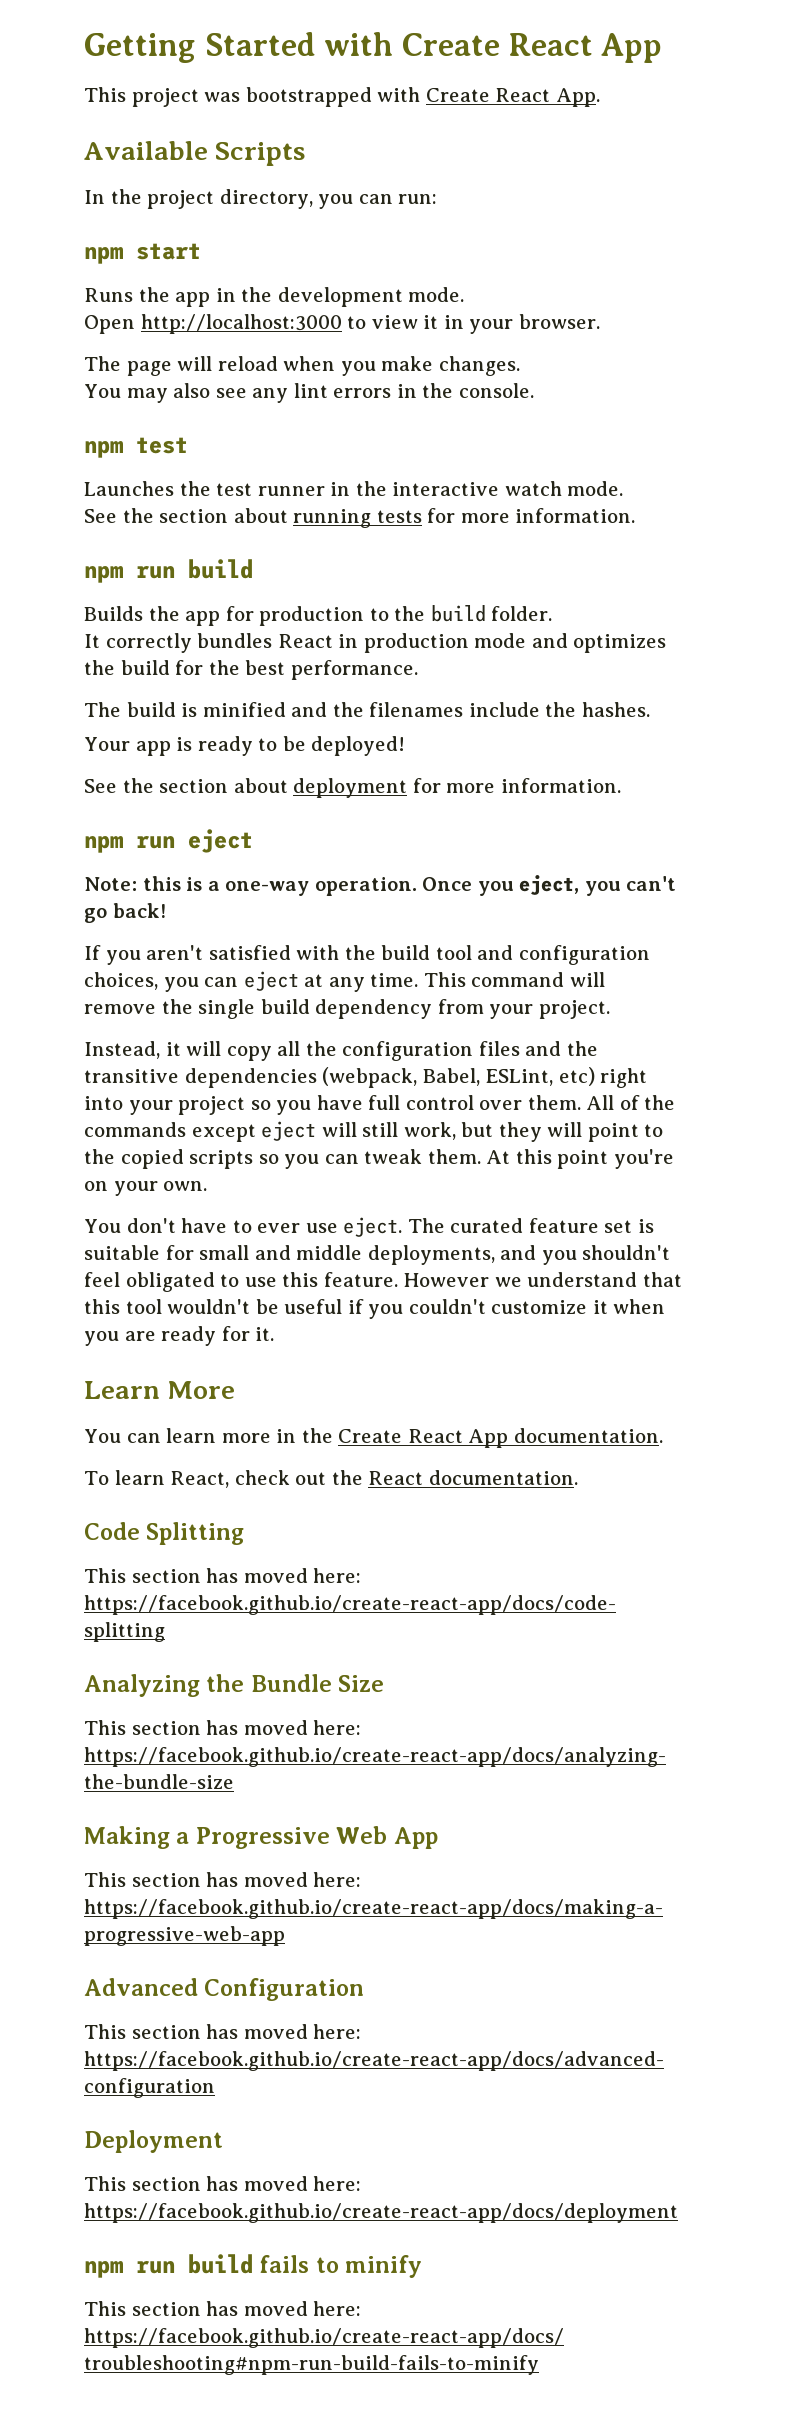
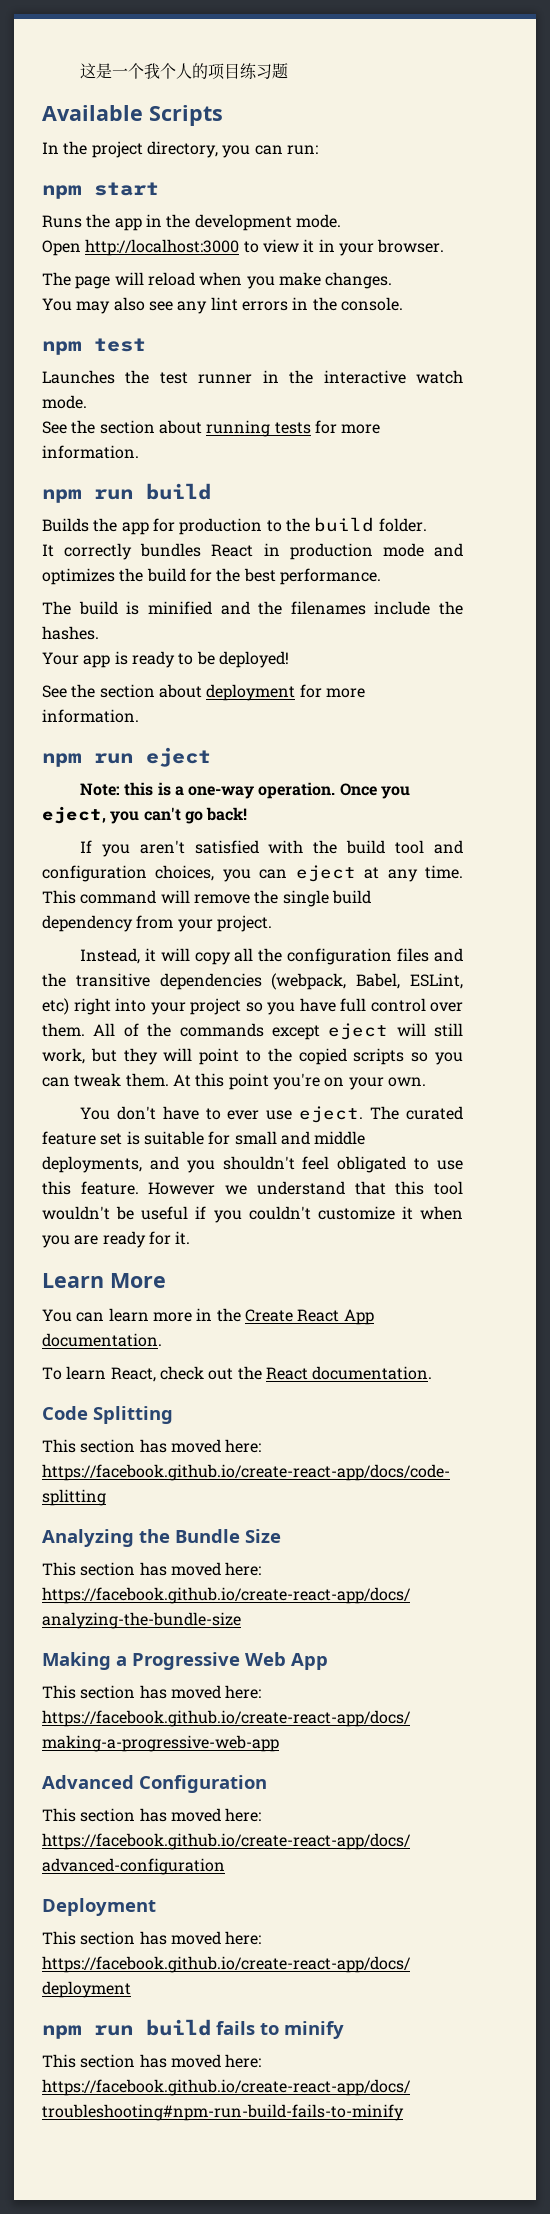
- Getting Started with Create React App
- This project was bootstrapped with Create React App.
+ 这是一个我个人的项目练习题

